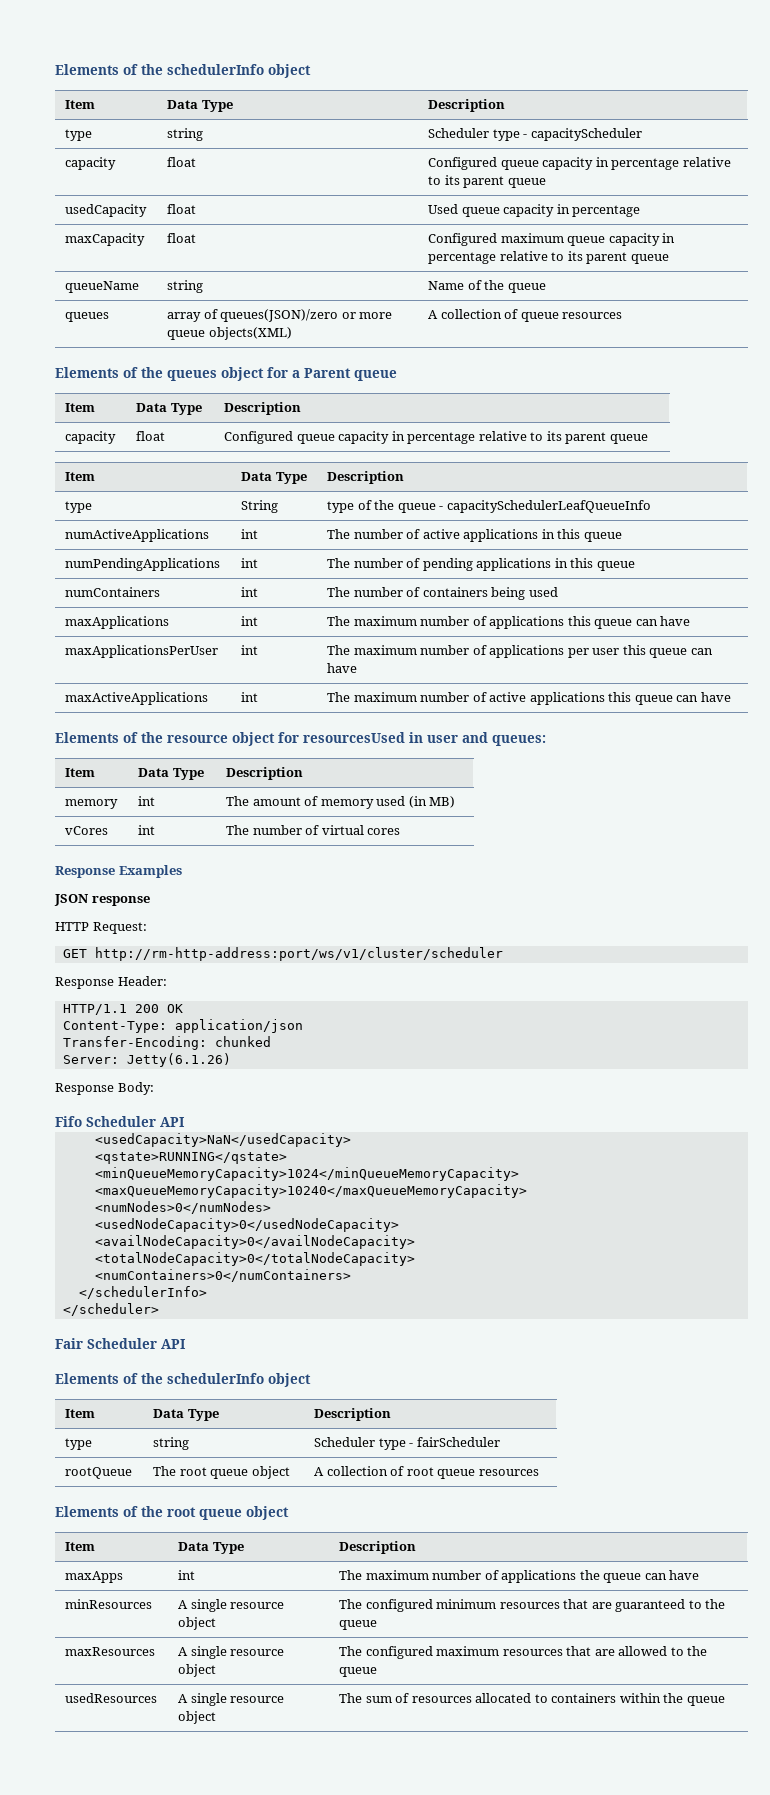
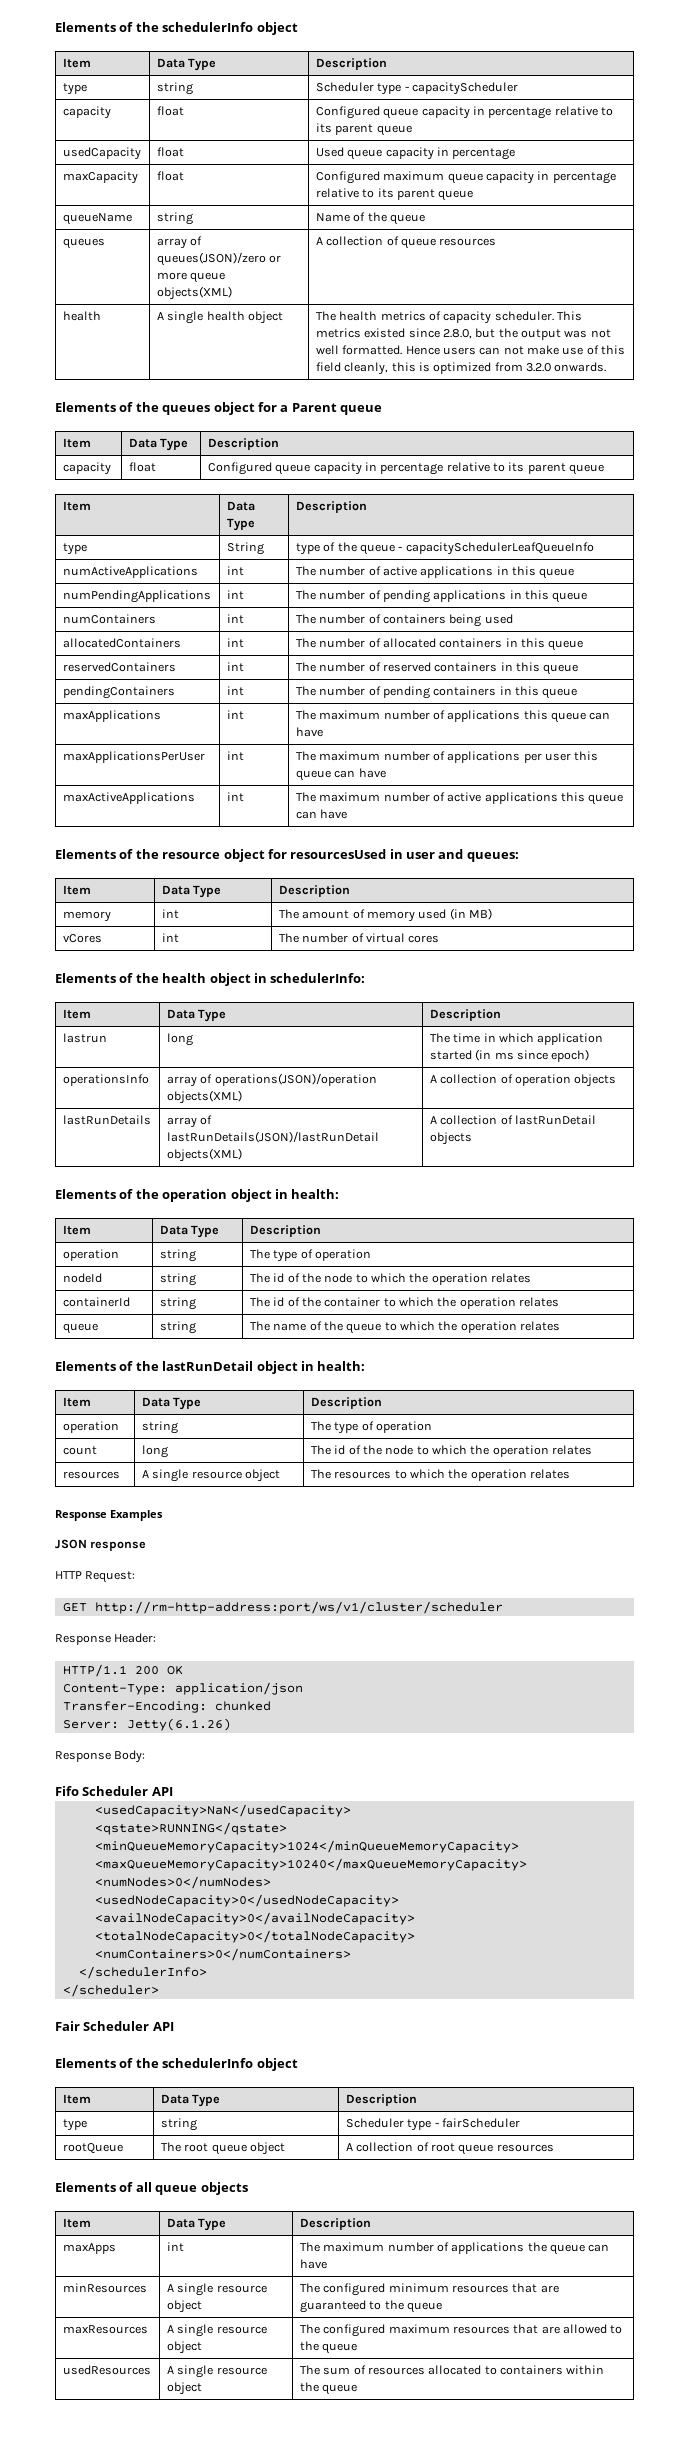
+ health | A single health object | The health metrics of capacity scheduler. This metrics existed since 2.8.0, but the output was not well formatted. Hence users can not make use of this field cleanly, this is optimized from 3.2.0 onwards.
+ allocatedContainers | int | The number of allocated containers in this queue
+ reservedContainers | int | The number of reserved containers in this queue
+ pendingContainers | int | The number of pending containers in this queue
+ Elements of the health object in schedulerInfo:
+ Item | Data Type | Description
+ lastrun | long | The time in which application started (in ms since epoch)
+ operationsInfo | array of operations(JSON)/operation objects(XML) | A collection of operation objects
+ lastRunDetails | array of lastRunDetails(JSON)/lastRunDetail objects(XML) | A collection of lastRunDetail objects
+ Elements of the operation object in health:
+ Item | Data Type | Description
+ operation | string | The type of operation
+ nodeId | string | The id of the node to which the operation relates
+ containerId | string | The id of the container to which the operation relates
+ queue | string | The name of the queue to which the operation relates
+ Elements of the lastRunDetail object in health:
+ Item | Data Type | Description
+ operation | string | The type of operation
+ count | long | The id of the node to which the operation relates
+ resources | A single resource object | The resources to which the operation relates
- Elements of the root queue object
+ Elements of all queue objects

